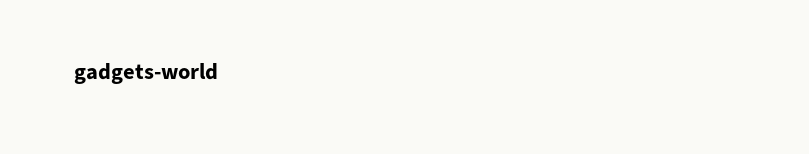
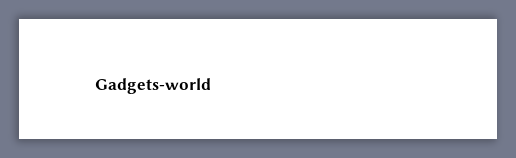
- gadgets-world
+ Gadgets-world

